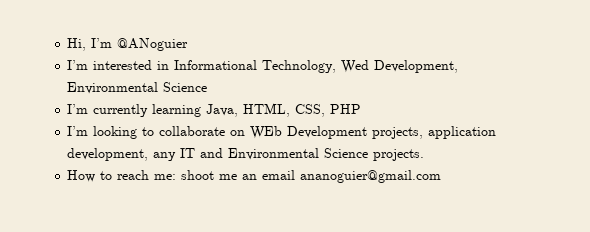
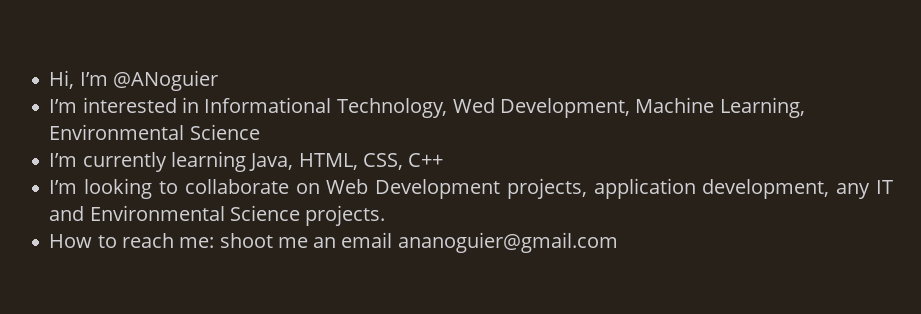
- I’m interested in Informational Technology, Wed Development, Environmental Science
+ I’m interested in Informational Technology, Wed Development, Machine Learning, Environmental Science
- I’m currently learning Java, HTML, CSS, PHP
+ I’m currently learning Java, HTML, CSS, C++
- I’m looking to collaborate on WEb Development projects, application development, any IT and Environmental Science projects.
+ I’m looking to collaborate on Web Development projects, application development, any IT and Environmental Science projects.

